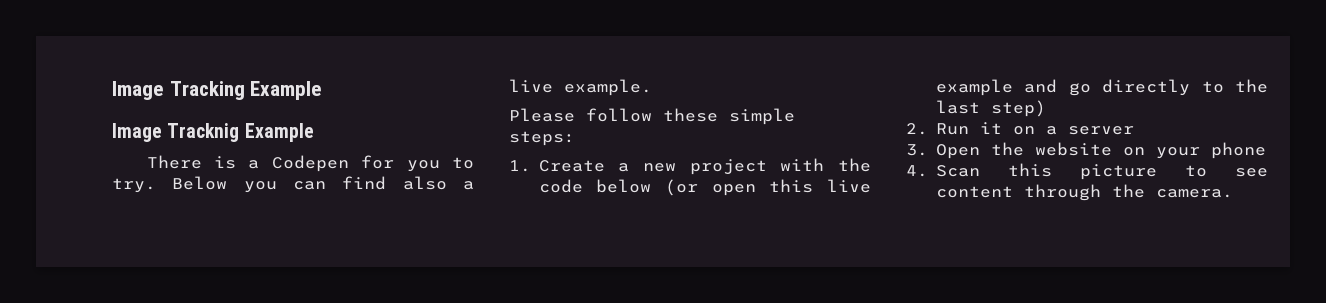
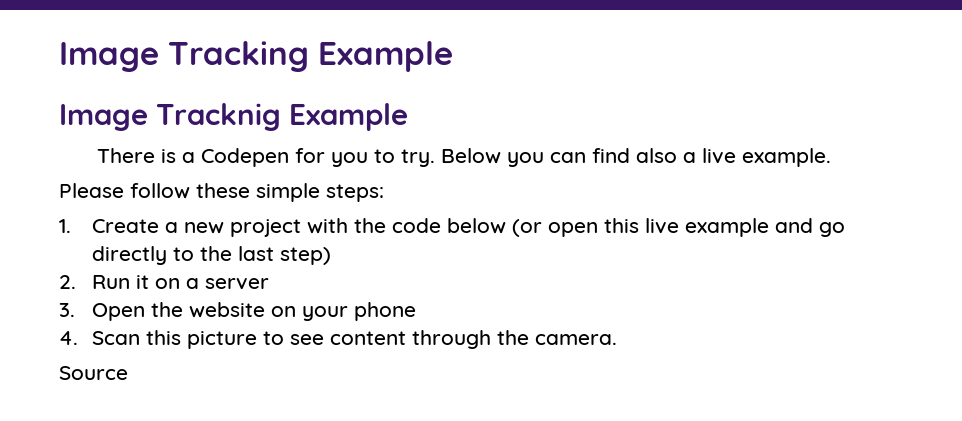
+ Source

